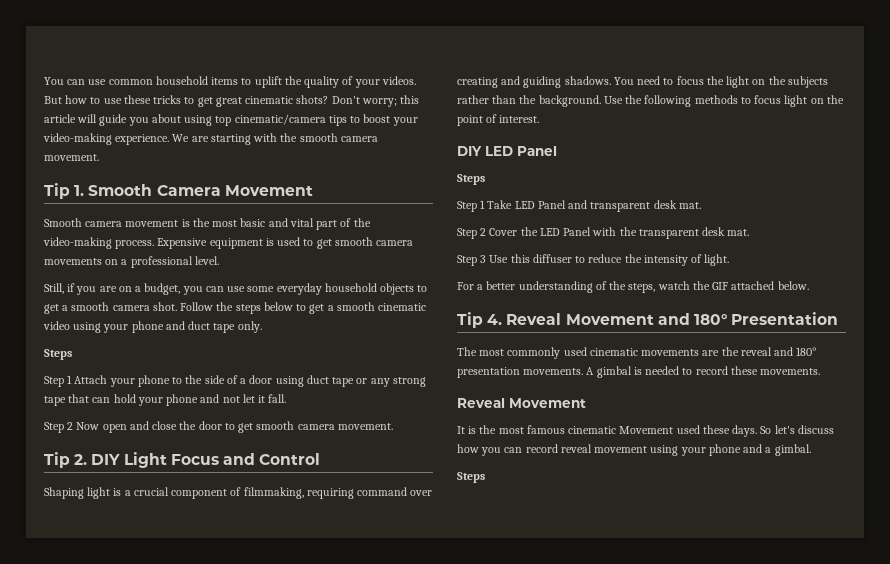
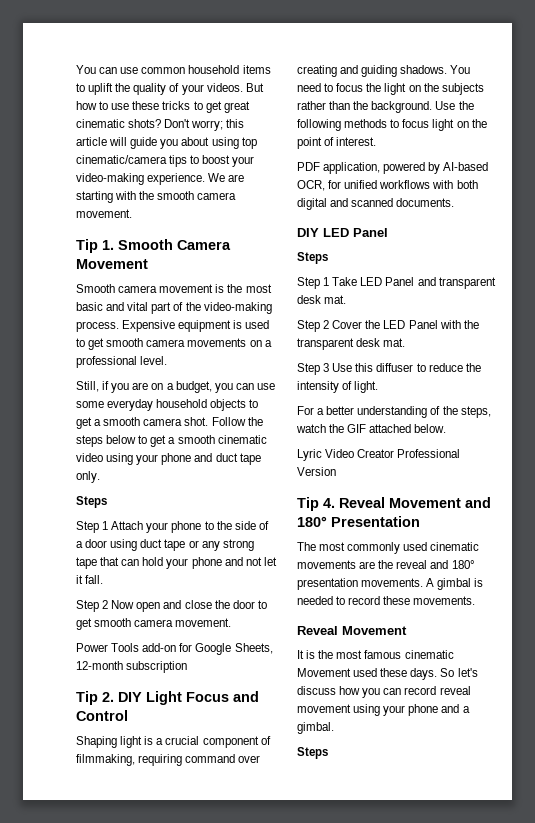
+ Power Tools add-on for Google Sheets, 12-month subscription
+ PDF application, powered by AI-based OCR, for unified workflows with both digital and scanned documents.
+ Lyric Video Creator Professional Version

